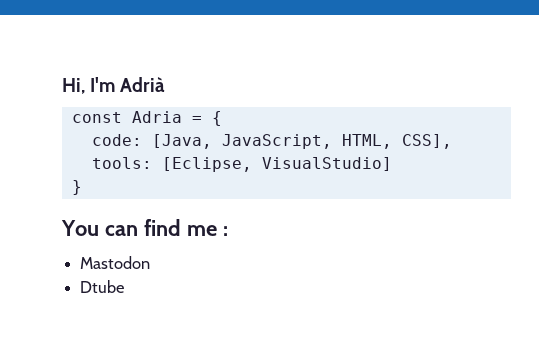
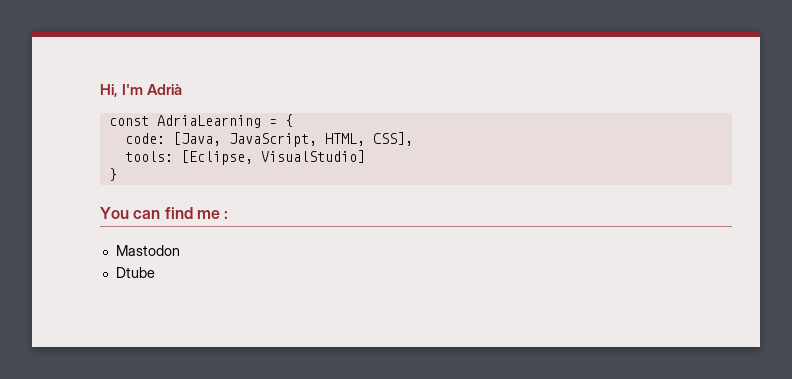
- const Adria = {
+ const AdriaLearning = {

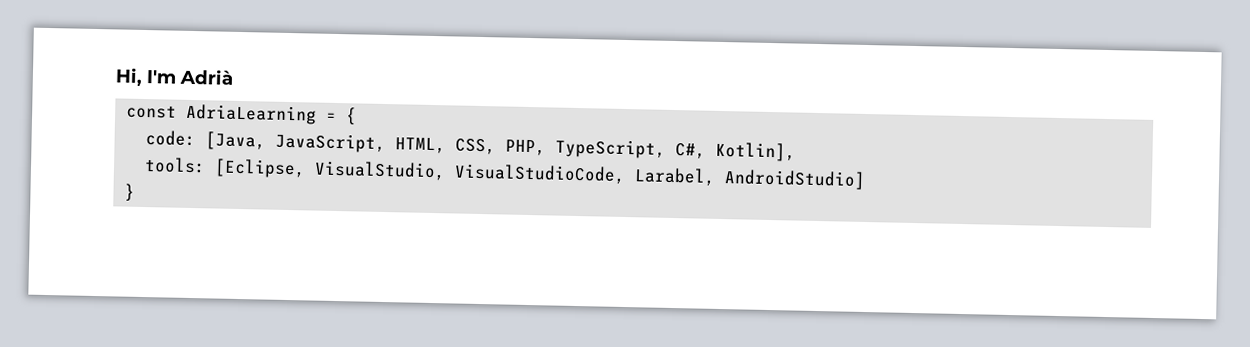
- code: [Java, JavaScript, HTML, CSS],
- tools: [Eclipse, VisualStudio]
+ code: [Java, JavaScript, HTML, CSS, PHP, TypeScript, C#, Kotlin],
+ tools: [Eclipse, VisualStudio, VisualStudioCode, Larabel, AndroidStudio]
  }
- You can find me :
- Mastodon
- Dtube

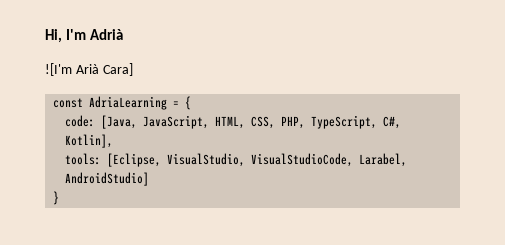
+ ![I'm Arià Cara]

